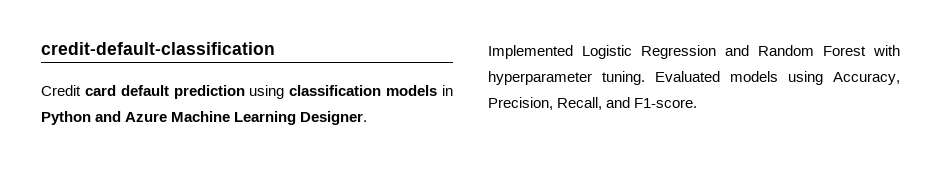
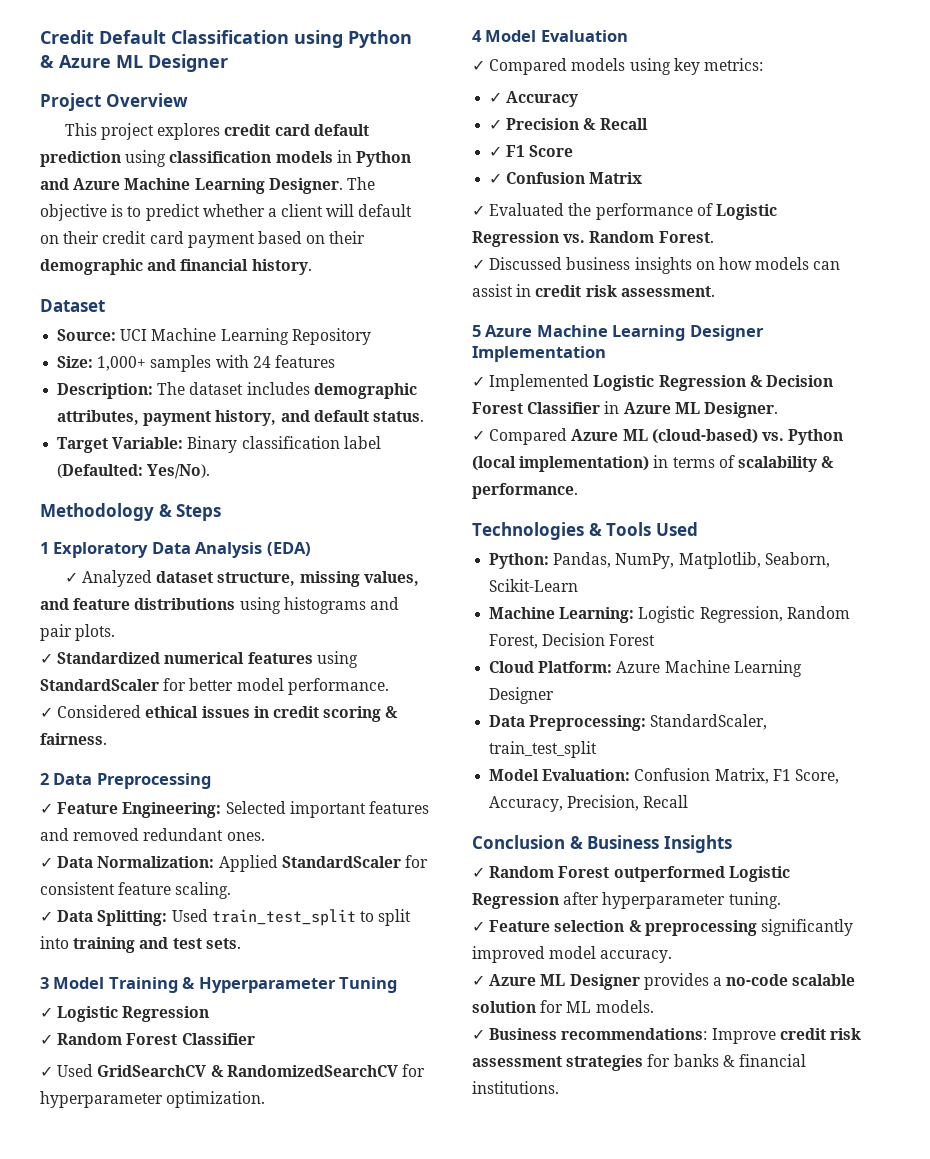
- credit-default-classification
- Credit card default prediction using classification models in Python and Azure Machine Learning Designer.
+ Credit Default Classification using Python & Azure ML Designer
+ Project Overview
+ This project explores credit card default prediction using classification models in Python and Azure Machine Learning Designer.
- Implemented Logistic Regression and Random Forest with hyperparameter tuning. Evaluated models using Accuracy, Precision, Recall, and F1-score.
+ The objective is to predict whether a client will default on their credit card payment based on their demographic and financial history.
+ Dataset
+ Source: UCI Machine Learning Repository
+ Size: 1,000+ samples with 24 features
+ Description: The dataset includes demographic attributes, payment history, and default status.
+ Target Variable: Binary classification label (Defaulted: Yes/No).
+ Methodology & Steps
+ 1 Exploratory Data Analysis (EDA)
+ ✓ Analyzed dataset structure, missing values, and feature distributions using histograms and pair plots.
+ ✓ Standardized numerical features using StandardScaler for better model performance.
+ ✓ Considered ethical issues in credit scoring & fairness.
+ 2 Data Preprocessing
+ ✓ Feature Engineering: Selected important features and removed redundant ones.
+ ✓ Data Normalization: Applied StandardScaler for consistent feature scaling.
+ ✓ Data Splitting: Used train_test_split to split into training and test sets.
+ 3 Model Training & Hyperparameter Tuning
+ ✓ Logistic Regression
+ ✓ Random Forest Classifier
+ ✓ Used GridSearchCV & RandomizedSearchCV for hyperparameter optimization.
+ 4 Model Evaluation
+ ✓ Compared models using key metrics:
+ ✓ Accuracy
+ ✓ Precision & Recall
+ ✓ F1 Score
+ ✓ Confusion Matrix
+ ✓ Evaluated the performance of Logistic Regression vs. Random Forest.
+ ✓ Discussed business insights on how models can assist in credit risk assessment.
+ 5 Azure Machine Learning Designer Implementation
+ ✓ Implemented Logistic Regression & Decision Forest Classifier in Azure ML Designer.
+ ✓ Compared Azure ML (cloud-based) vs. Python (local implementation) in terms of scalability & performance.
+ Technologies & Tools Used
+ Python: Pandas, NumPy, Matplotlib, Seaborn, Scikit-Learn
+ Machine Learning: Logistic Regression, Random Forest, Decision Forest
+ Cloud Platform: Azure Machine Learning Designer
+ Data Preprocessing: StandardScaler, train_test_split
+ Model Evaluation: Confusion Matrix, F1 Score, Accuracy, Precision, Recall
+ Conclusion & Business Insights
+ ✓ Random Forest outperformed Logistic Regression after hyperparameter tuning.
+ ✓ Feature selection & preprocessing significantly improved model accuracy.
+ ✓ Azure ML Designer provides a no-code scalable solution for ML models.
+ ✓ Business recommendations: Improve credit risk assessment strategies for banks & financial institutions.

